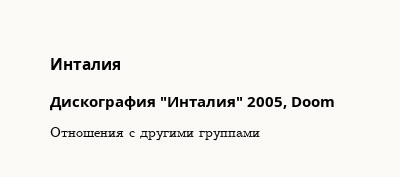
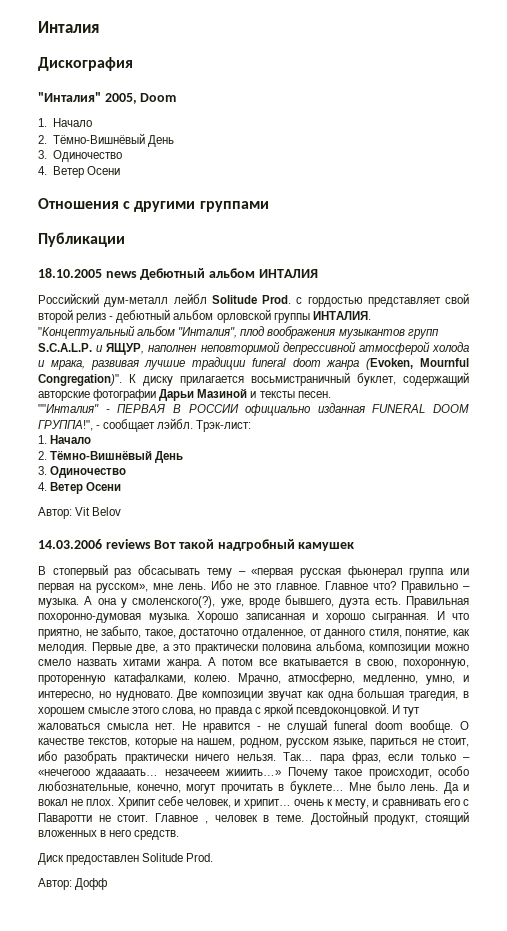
- Дискография "Инталия" 2005, Doom
+ Дискография
+ "Инталия" 2005, Doom
+ 1. Начало
+ 2. Тёмно-Вишнёвый День
+ 3. Одиночество
+ 4. Ветер Осени
  Отношения с другими группами
+ Публикации
+ 18.10.2005 news Дебютный альбом ИНТАЛИЯ
+ Российский дум-металл лейбл Solitude Prod. с гордостью представляет свой второй релиз - дебютный альбом орловской группы ИНТАЛИЯ. "Концептуальный альбом "Инталия", плод воображения музыкантов групп S.C.A.L.P. и ЯЩУР, наполнен неповторимой депрессивной атмосферой холода и мрака, развивая лучшие традиции funeral doom жанра (Evoken, Mournful Congregation)". К диску прилагается восьмистраничный буклет, содержащий авторские фотографии Дарьи Мазиной и тексты песен.
+ ""Инталия" - ПЕРВАЯ В РОССИИ официально изданная FUNERAL DOOM ГРУППА!", - сообщает лэйбл. Трэк-лист:
+ 1. Начало
+ 2. Тёмно-Вишнёвый День
+ 3. Одиночество
+ 4. Ветер Осени
+ Автор: Vit Belov
+ 14.03.2006 reviews Вот такой надгробный камушек
+ В стопервый раз обсасывать тему – «первая русская фьюнерал группа или первая на русском», мне лень. Ибо не это главное. Главное что? Правильно – музыка. А она у смоленского(?), уже, вроде бывшего, дуэта есть. Правильная похоронно-думовая музыка. Хорошо записанная и хорошо сыгранная. И что приятно, не забыто, такое, достаточно отдаленное, от данного стиля, понятие, как мелодия. Первые две, а это практически половина альбома, композиции можно смело назвать хитами жанра. А потом все вкатывается в свою, похоронную, проторенную катафалками, колею. Мрачно, атмосферно, медленно, умно, и интересно, но нудновато. Две композиции звучат как одна большая трагедия, в хорошем смысле этого слова, но правда с яркой псевдоконцовкой. И тут жаловаться смысла нет. Не нравится - не слушай funeral doom вообще. О качестве текстов, которые на нашем, родном, русском языке, париться не стоит, ибо разобрать практически ничего нельзя. Так… пара фраз, если только – «нечегооо ждаааать… незачееем жииить…» Почему такое происходит, особо любознательные, конечно, могут прочитать в буклете… Мне было лень. Да и вокал не плох. Хрипит себе человек, и хрипит… очень к месту, и сравнивать его с Паваротти не стоит. Главное , человек в теме. Достойный продукт, стоящий вложенных в него средств.
+ Диск предоставлен Solitude Prod.
+ Автор: Дофф

